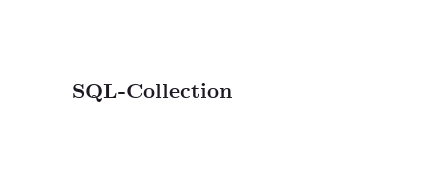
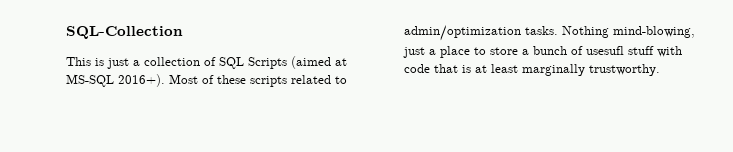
+ This is just a collection of SQL Scripts (aimed at MS-SQL 2016+). Most of these scripts related to admin/optimization tasks. Nothing mind-blowing, just a place to store a bunch of usesufl stuff with code that is at least marginally trustworthy.

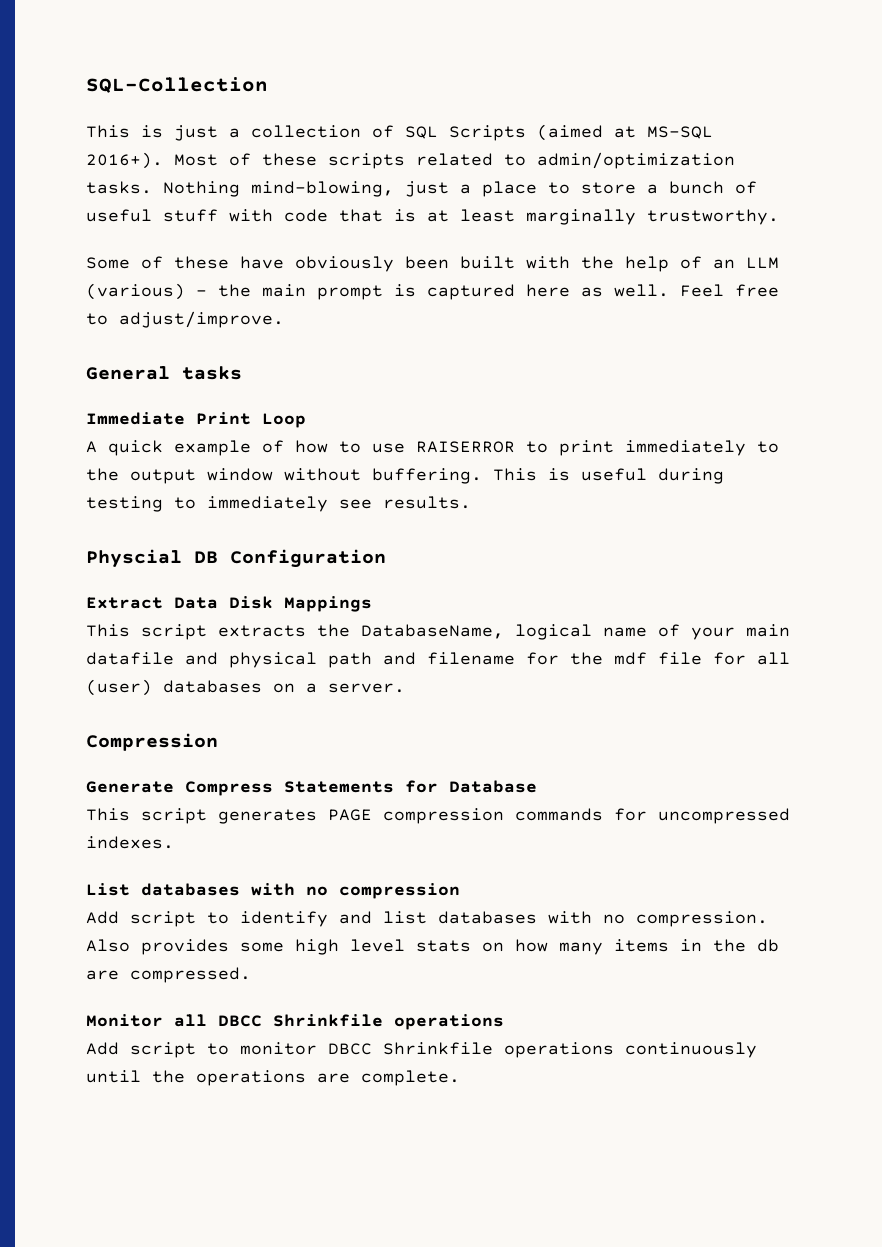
- Nothing mind-blowing, just a place to store a bunch of usesufl stuff with code that is at least marginally trustworthy.
+ Nothing mind-blowing, just a place to store a bunch of useful stuff with code that is at least marginally trustworthy.
+ Some of these have obviously been built with the help of an LLM (various) - the main prompt is captured here as well. Feel free to adjust/improve.
+ General tasks
+ Immediate Print Loop
+ A quick example of how to use RAISERROR to print immediately to the output window without buffering. This is useful during testing to immediately see results.
+ Physcial DB Configuration
+ Extract Data Disk Mappings
+ This script extracts the DatabaseName, logical name of your main datafile and physical path and filename for the mdf file for all (user) databases on a server.
+ Compression
+ Generate Compress Statements for Database
+ This script generates PAGE compression commands for uncompressed indexes.
+ List databases with no compression
+ Add script to identify and list databases with no compression. Also provides some high level stats on how many items in the db are compressed.
+ Monitor all DBCC Shrinkfile operations
+ Add script to monitor DBCC Shrinkfile operations continuously until the operations are complete.

